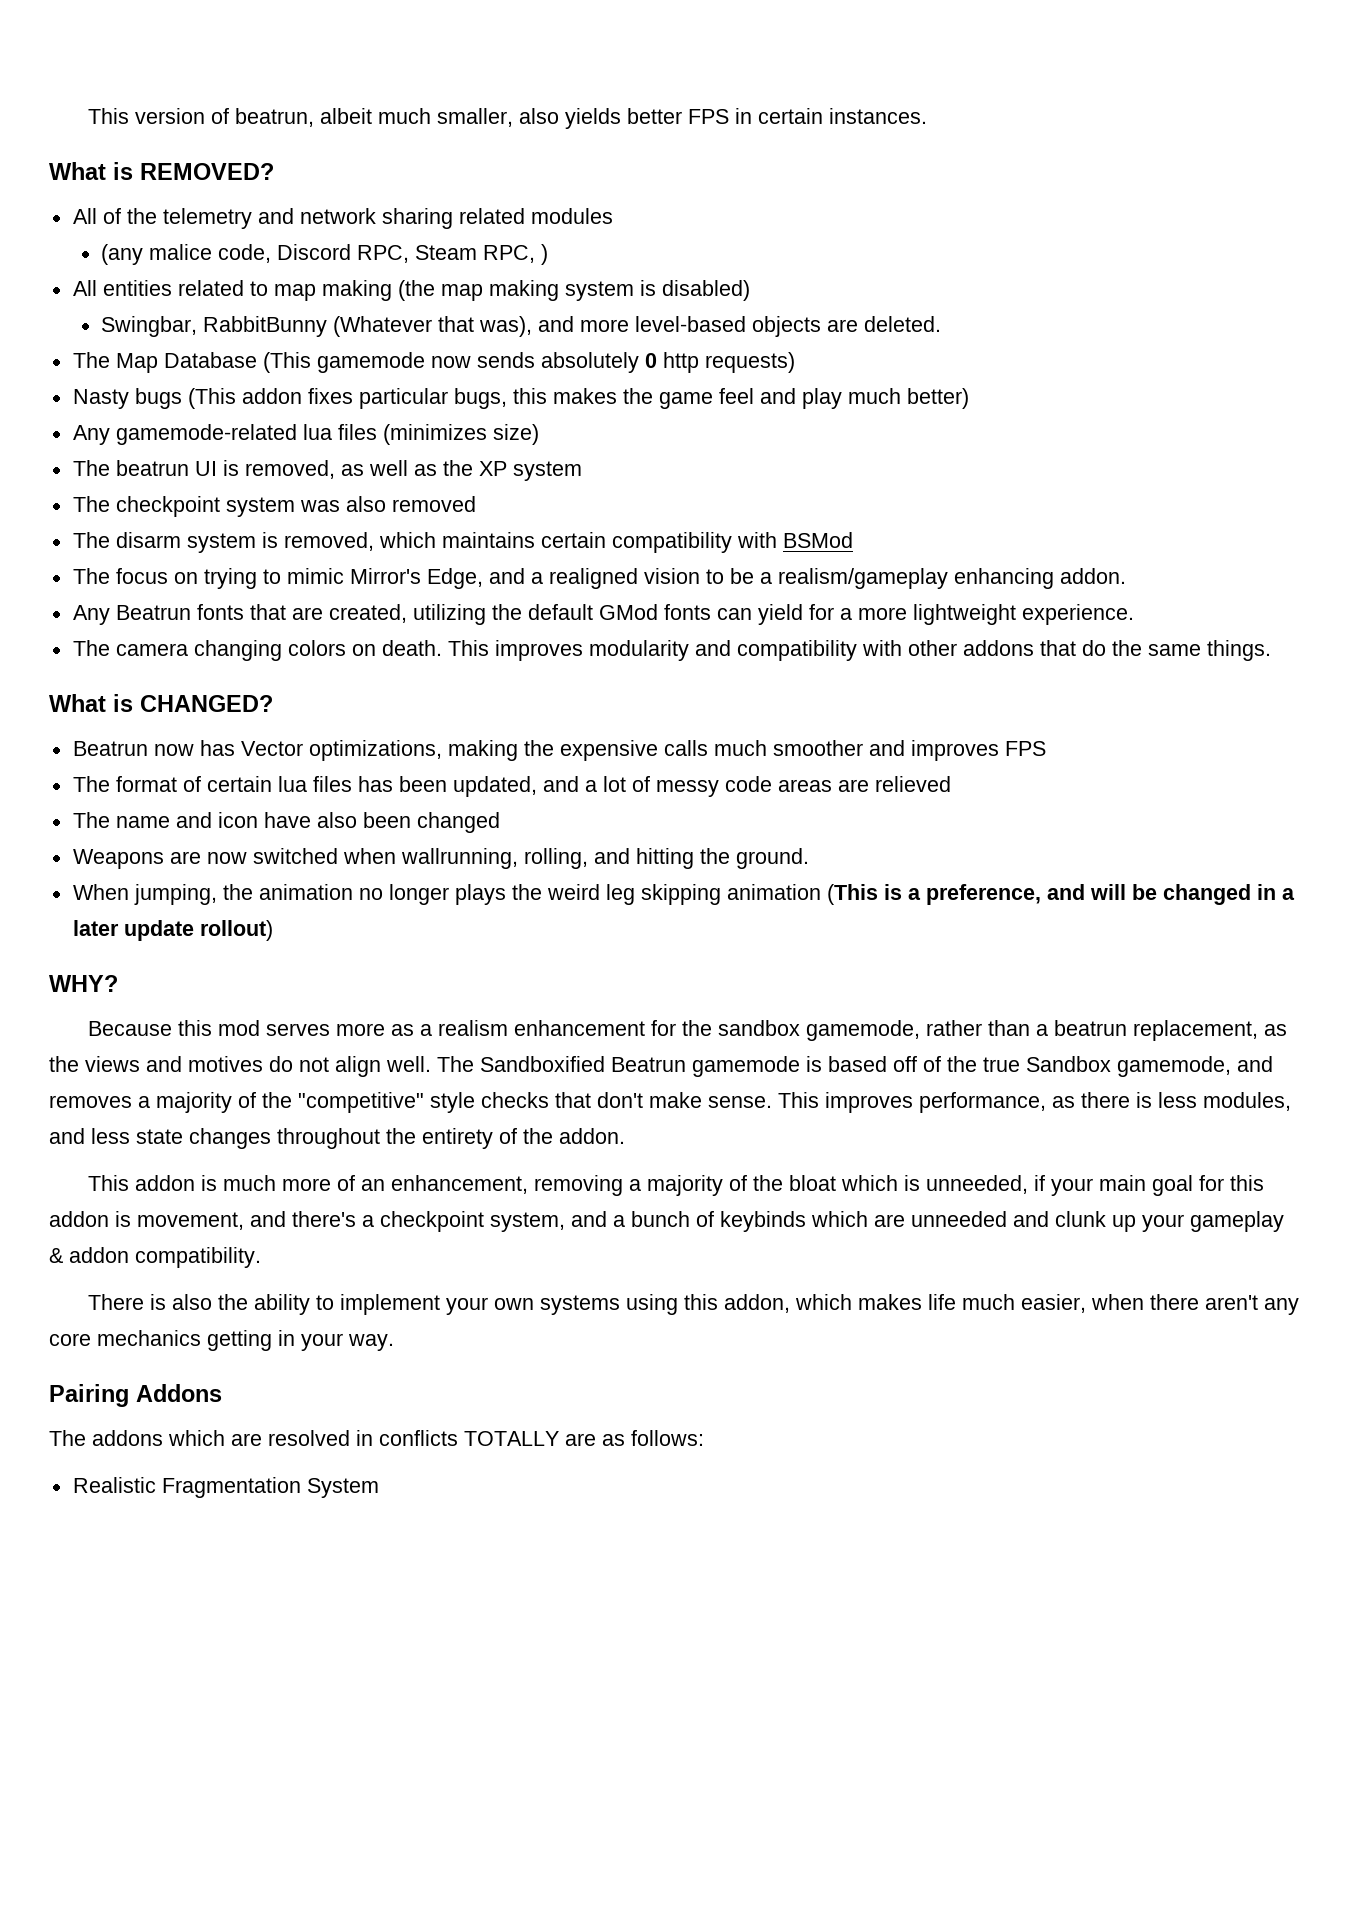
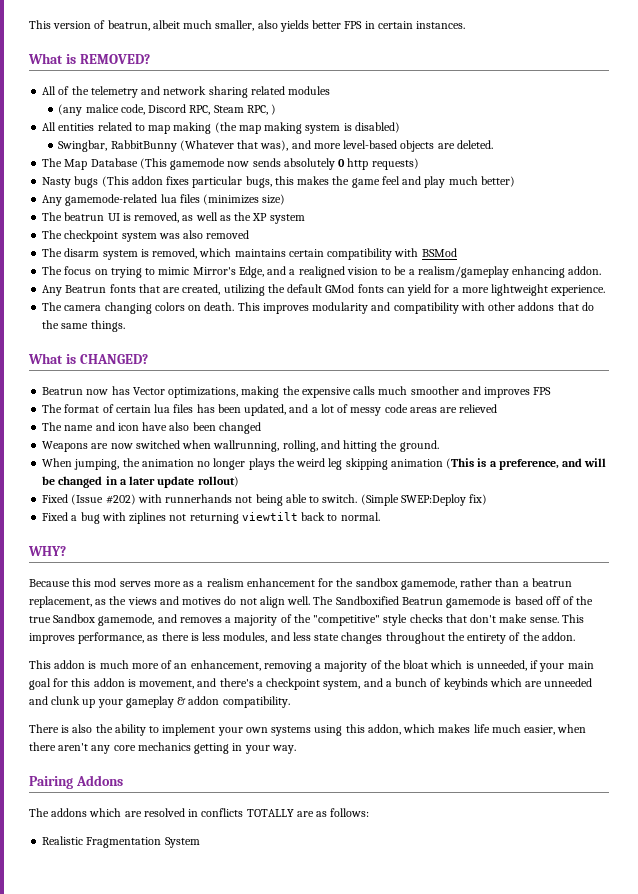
+ Fixed (Issue #202) with runnerhands not being able to switch. (Simple SWEP:Deploy fix)
+ Fixed a bug with ziplines not returning viewtilt back to normal.

